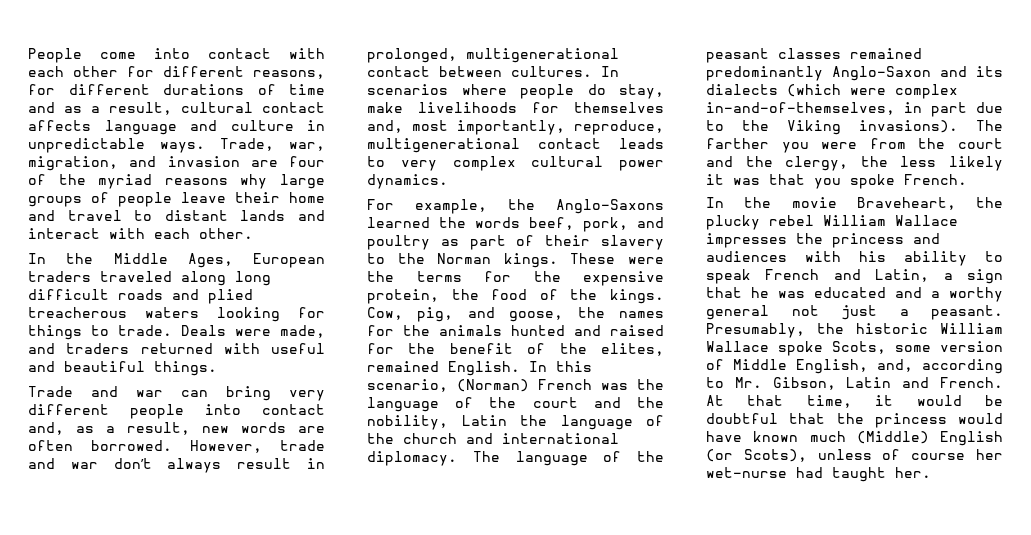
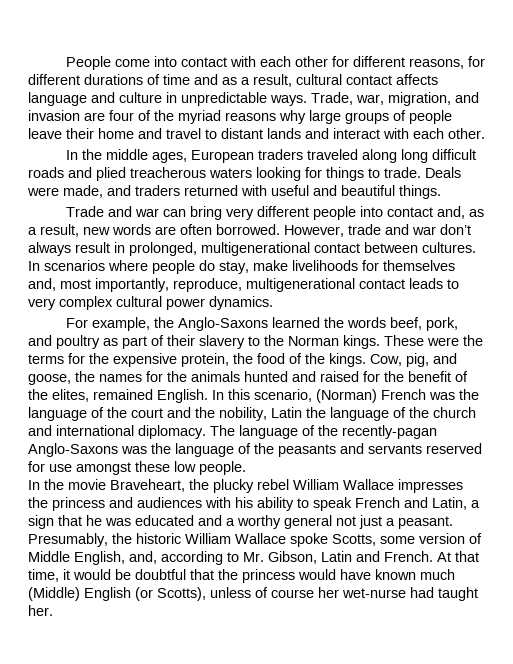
- In the Middle Ages, European traders traveled along long difficult roads and plied treacherous waters looking for things to trade.
+ In the middle ages, European traders traveled along long difficult roads and plied treacherous waters looking for things to trade.
- The language of the peasant classes remained predominantly Anglo-Saxon and its dialects (which were complex in-and-of-themselves, in part due to the Viking invasions). The farther you were from the court and the clergy, the less likely it was that you spoke French.
+ The language of the recently-pagan Anglo-Saxons was the language of the peasants and servants reserved for use amongst these low people.
- Presumably, the historic William Wallace spoke Scots, some version of Middle English, and, according to Mr. Gibson, Latin and French.
+ Presumably, the historic William Wallace spoke Scotts, some version of Middle English, and, according to Mr. Gibson, Latin and French.
- At that time, it would be doubtful that the princess would have known much (Middle) English (or Scots), unless of course her wet-nurse had taught her.
+ At that time, it would be doubtful that the princess would have known much (Middle) English (or Scotts), unless of course her wet-nurse had taught her.

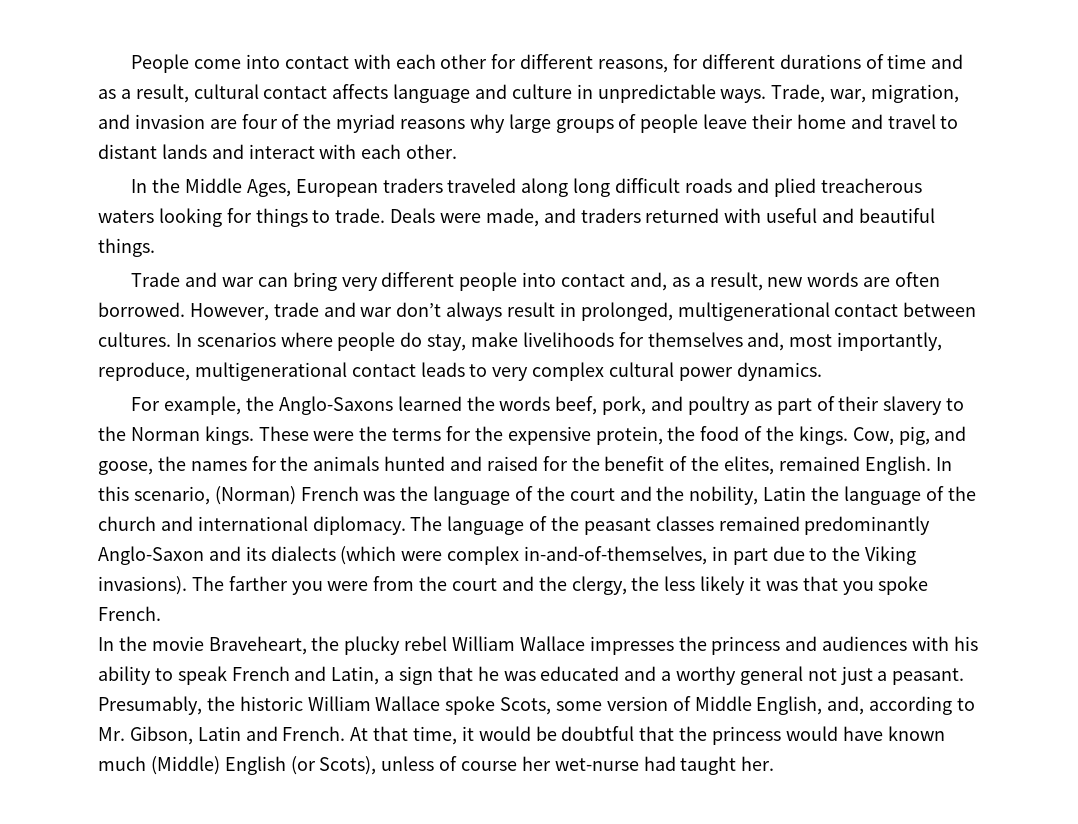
- In the middle ages, European traders traveled along long difficult roads and plied treacherous waters looking for things to trade.
+ In the Middle Ages, European traders traveled along long difficult roads and plied treacherous waters looking for things to trade.
- The language of the recently-pagan Anglo-Saxons was the language of the peasants and servants reserved for use amongst these low people.
+ The language of the peasant classes remained predominantly Anglo-Saxon and its dialects (which were complex in-and-of-themselves, in part due to the Viking invasions). The farther you were from the court and the clergy, the less likely it was that you spoke French.
- Presumably, the historic William Wallace spoke Scotts, some version of Middle English, and, according to Mr. Gibson, Latin and French.
+ Presumably, the historic William Wallace spoke Scots, some version of Middle English, and, according to Mr. Gibson, Latin and French.
- At that time, it would be doubtful that the princess would have known much (Middle) English (or Scotts), unless of course her wet-nurse had taught her.
+ At that time, it would be doubtful that the princess would have known much (Middle) English (or Scots), unless of course her wet-nurse had taught her.

